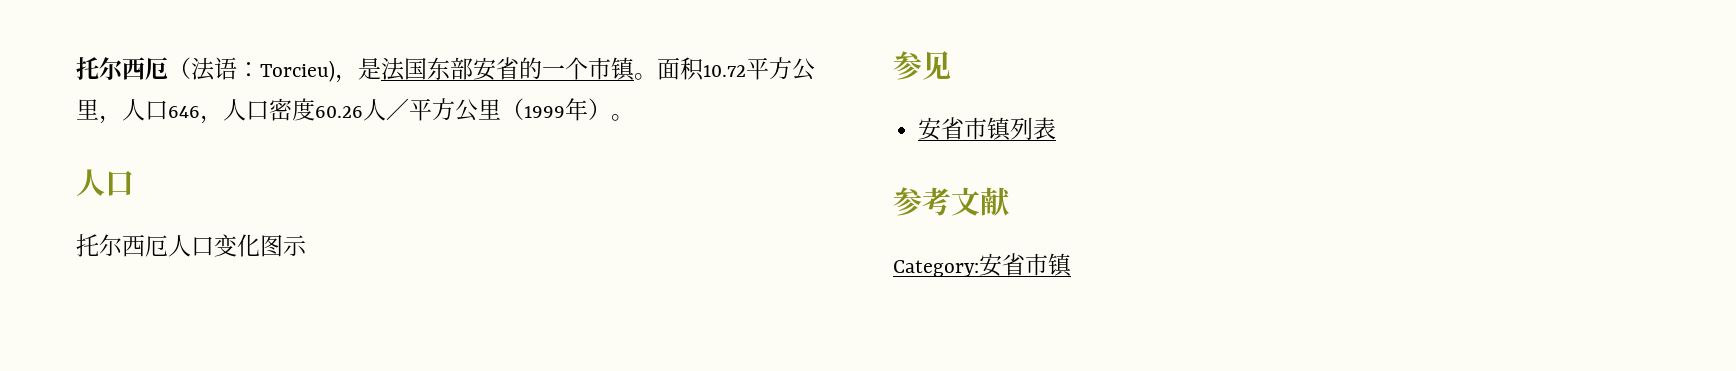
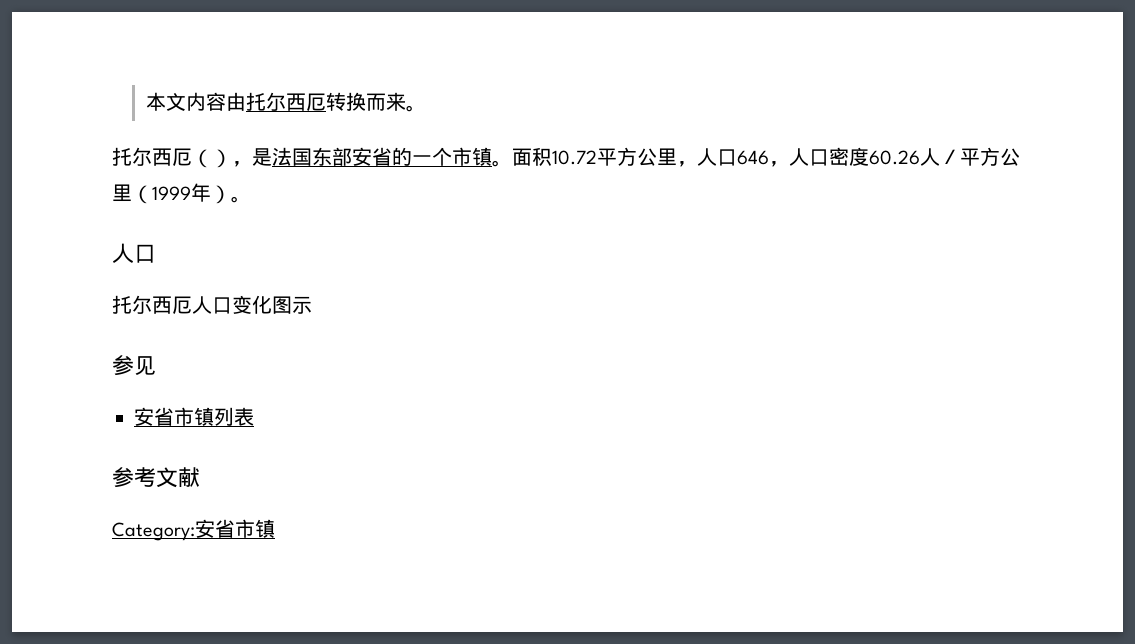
+ 本文内容由托尔西厄转换而来。
- 托尔西厄（法语：Torcieu)，是法国东部安省的一个市镇。
+ 托尔西厄（），是法国东部安省的一个市镇。

